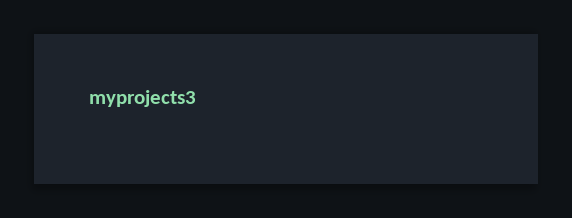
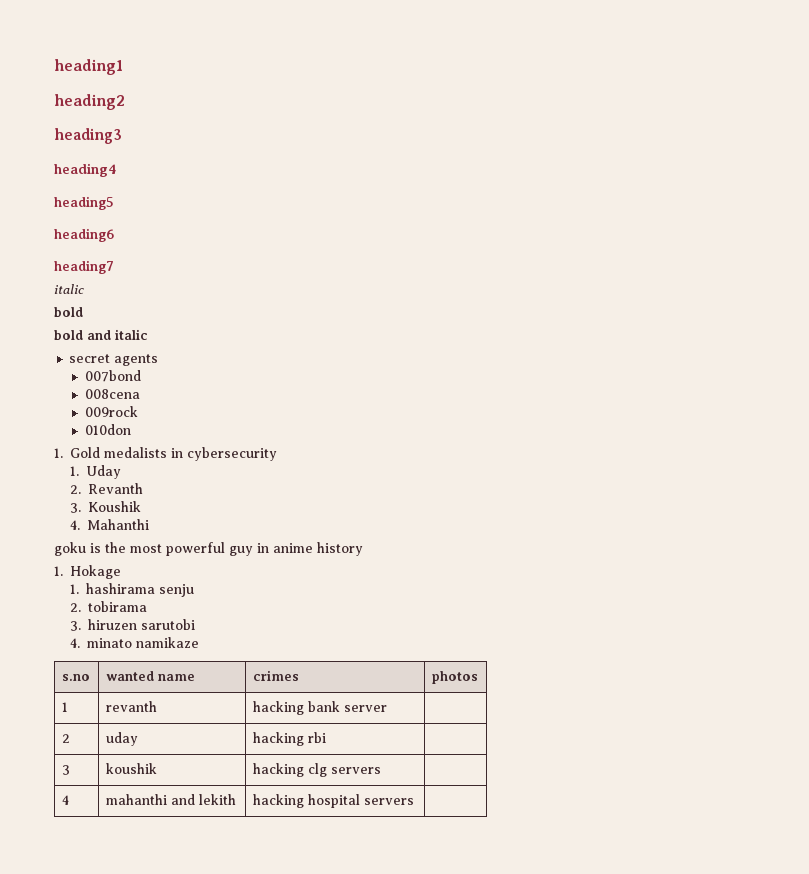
- myprojects3
+ heading1
+ heading2
+ heading3
+ heading4
+ heading5
+ heading6
+ heading7
+ italic
+ bold
+ bold and italic
+ secret agents
+ 007bond
+ 008cena
+ 009rock
+ 010don
+ 1. Gold medalists in cybersecurity
+ 1. Uday
+ 2. Revanth
+ 3. Koushik
+ 4. Mahanthi
+ goku is the most powerful guy in anime history
+ 1. Hokage
+ 1. hashirama senju
+ 2. tobirama
+ 3. hiruzen sarutobi
+ 4. minato namikaze
+ s.no | wanted name | crimes | photos
+ 1 | revanth | hacking bank server |
+ 2 | uday | hacking rbi |
+ 3 | koushik | hacking clg servers |
+ 4 | mahanthi and lekith | hacking hospital servers |

